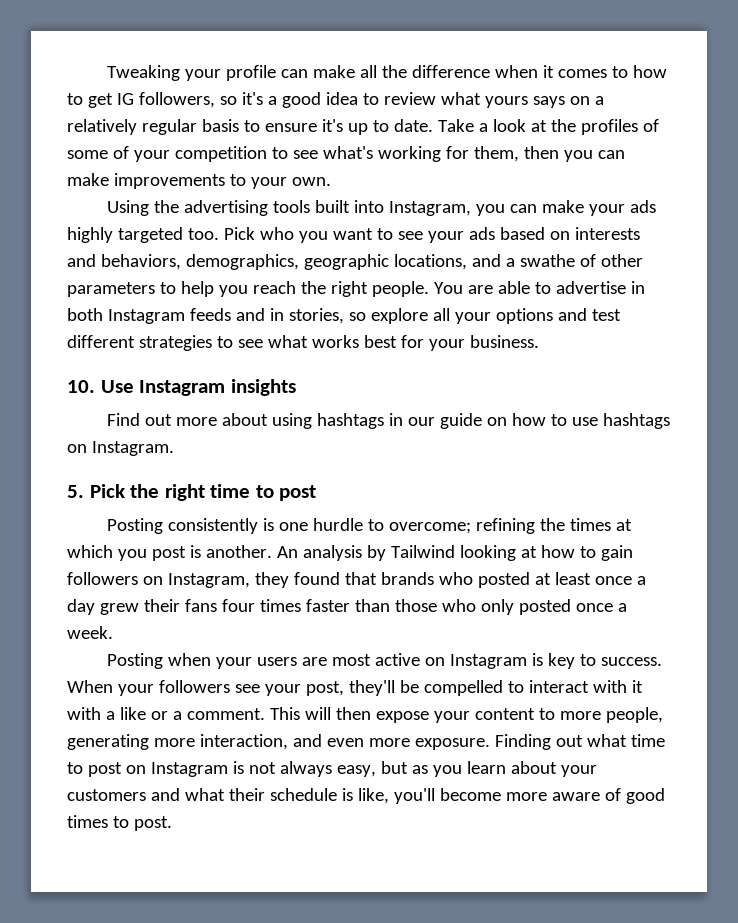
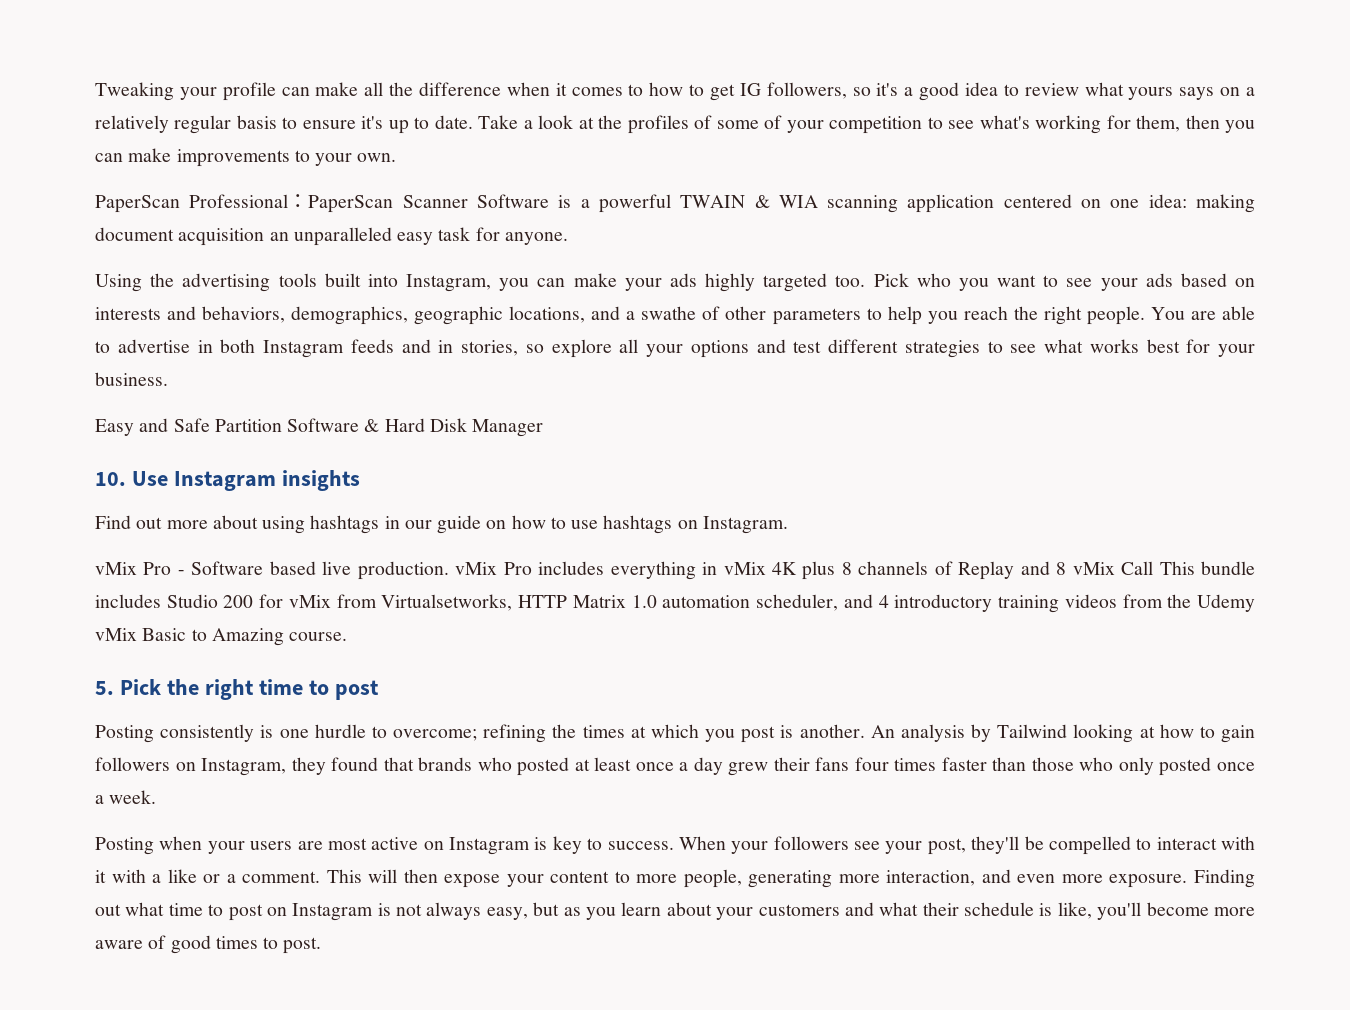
+ PaperScan Professional：PaperScan Scanner Software is a powerful TWAIN & WIA scanning application centered on one idea: making document acquisition an unparalleled easy task for anyone.
+ Easy and Safe Partition Software & Hard Disk Manager
+ vMix Pro - Software based live production. vMix Pro includes everything in vMix 4K plus 8 channels of Replay and 8 vMix Call This bundle includes Studio 200 for vMix from Virtualsetworks, HTTP Matrix 1.0 automation scheduler, and 4 introductory training videos from the Udemy vMix Basic to Amazing course.

